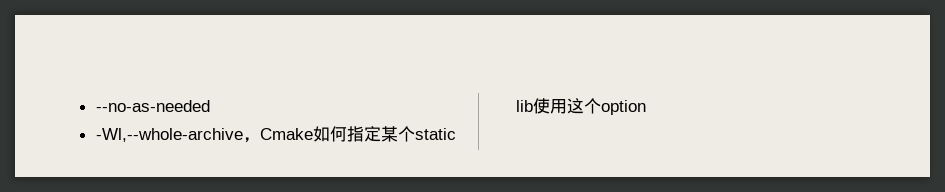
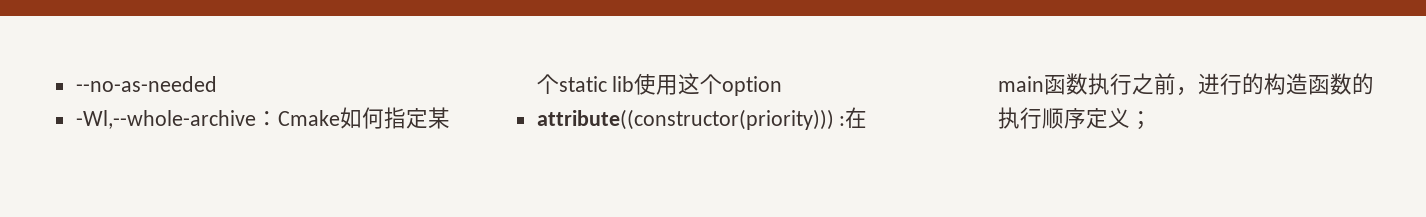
- -Wl,--whole-archive，Cmake如何指定某个static lib使用这个option
+ -Wl,--whole-archive：Cmake如何指定某个static lib使用这个option
+ attribute((constructor(priority))) :在main函数执行之前，进行的构造函数的执行顺序定义；

